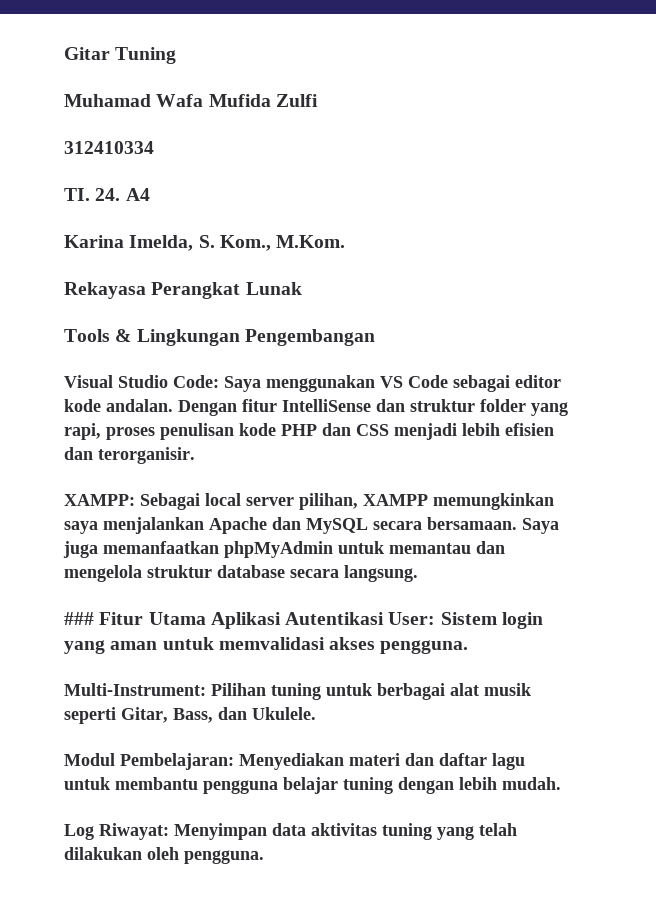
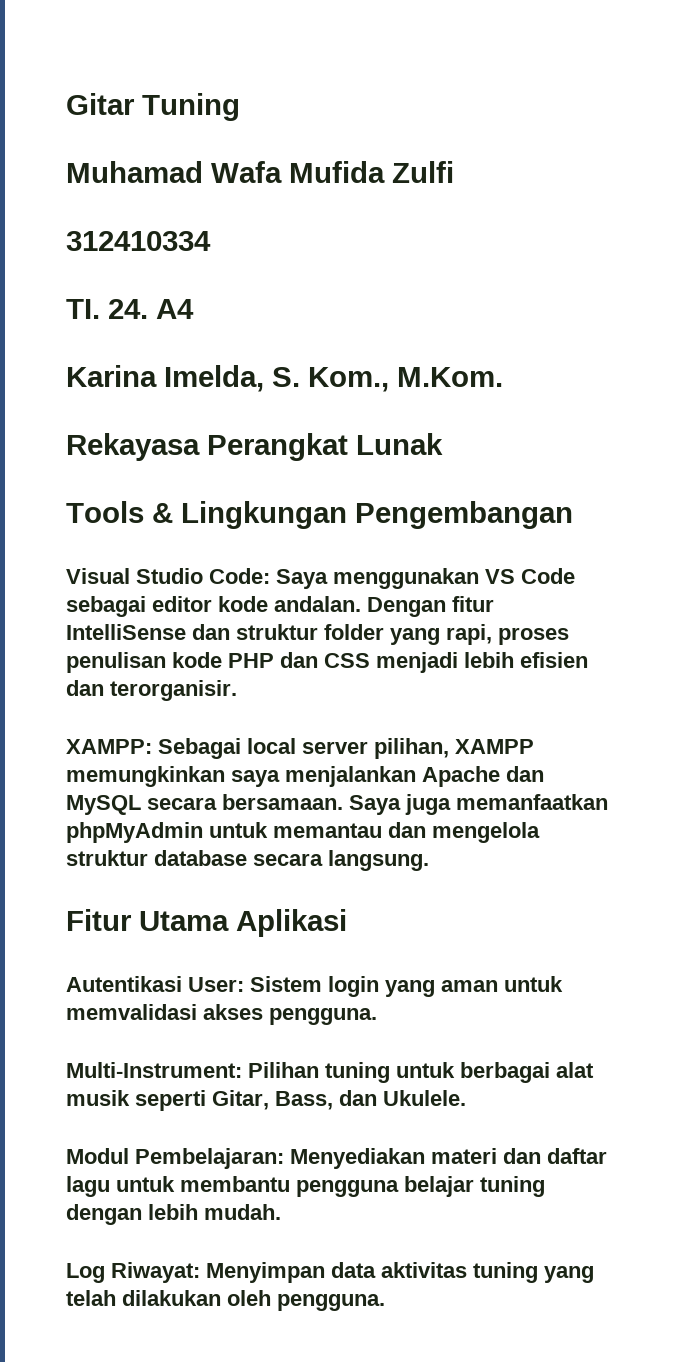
- ### Fitur Utama Aplikasi Autentikasi User: Sistem login yang aman untuk memvalidasi akses pengguna.
+ Fitur Utama Aplikasi
+ Autentikasi User: Sistem login yang aman untuk memvalidasi akses pengguna.

